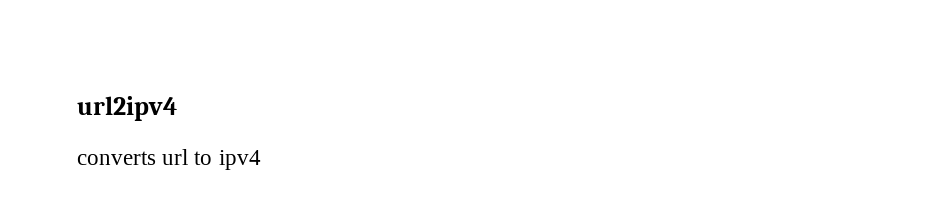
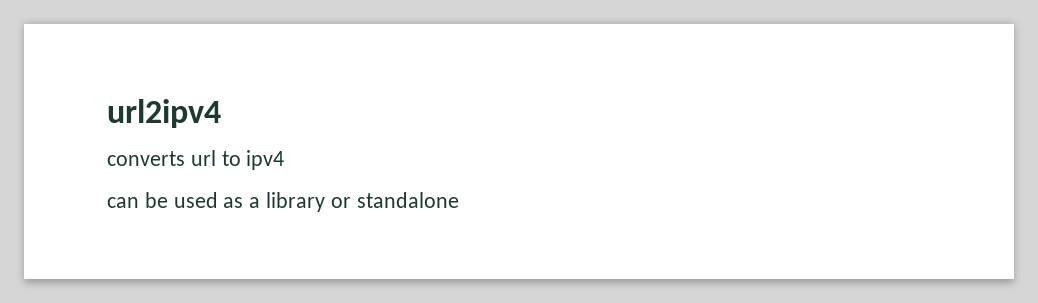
+ can be used as a library or standalone

